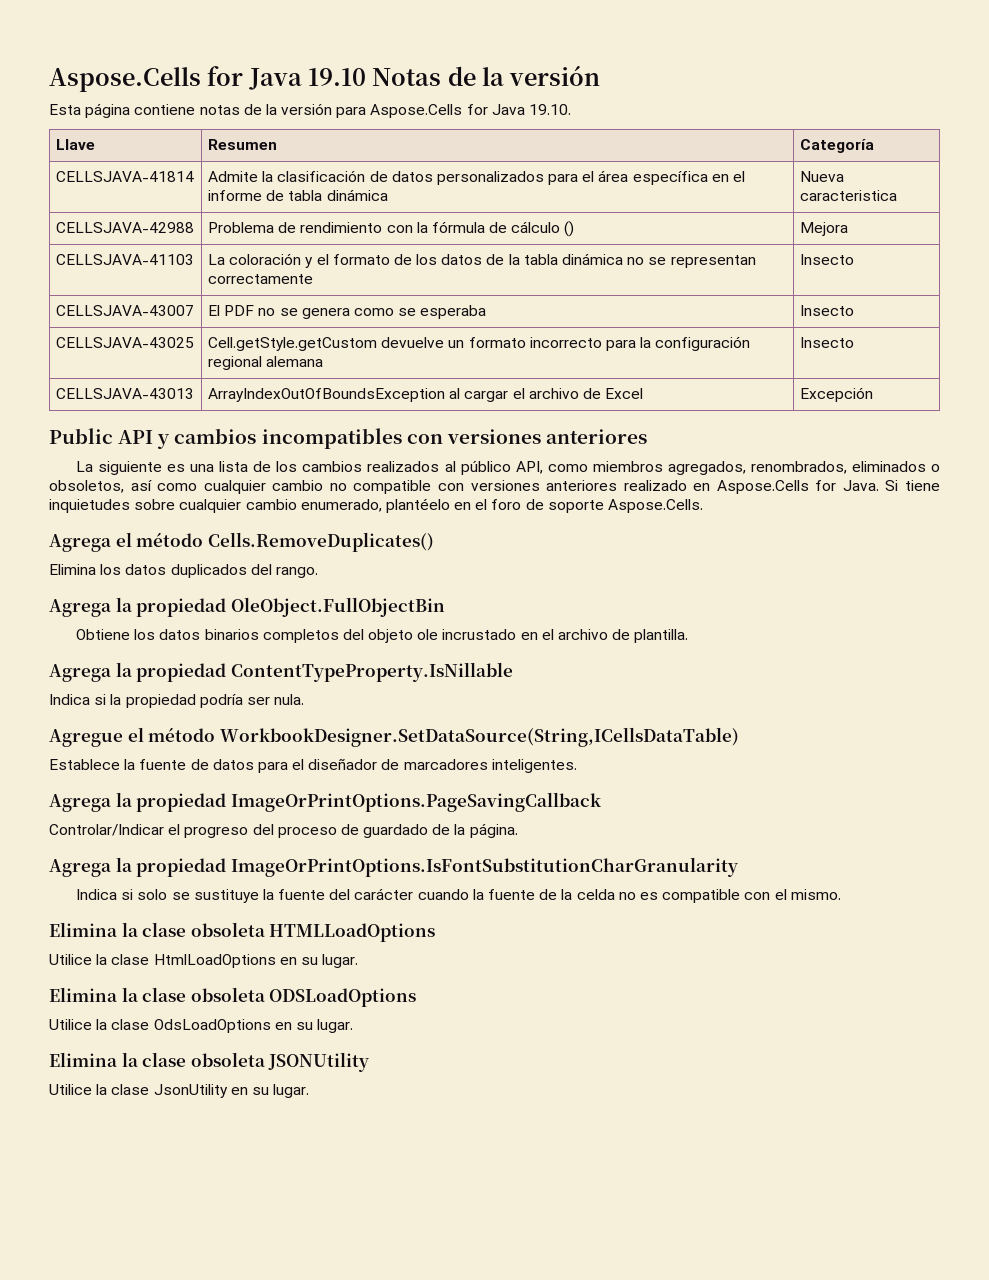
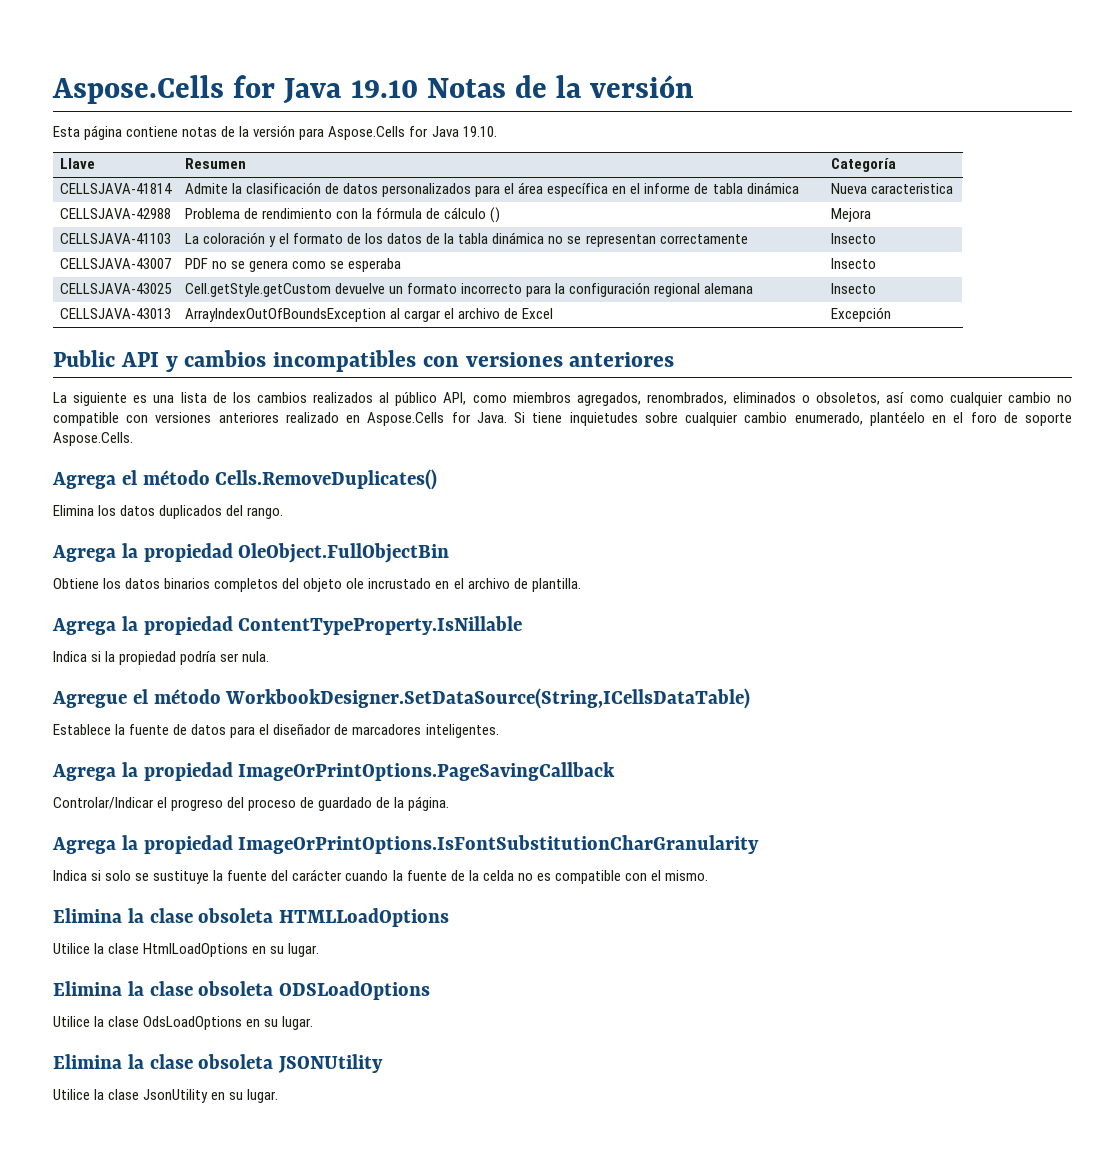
- CELLSJAVA-43007 | El PDF no se genera como se esperaba | Insecto
+ CELLSJAVA-43007 | PDF no se genera como se esperaba | Insecto

